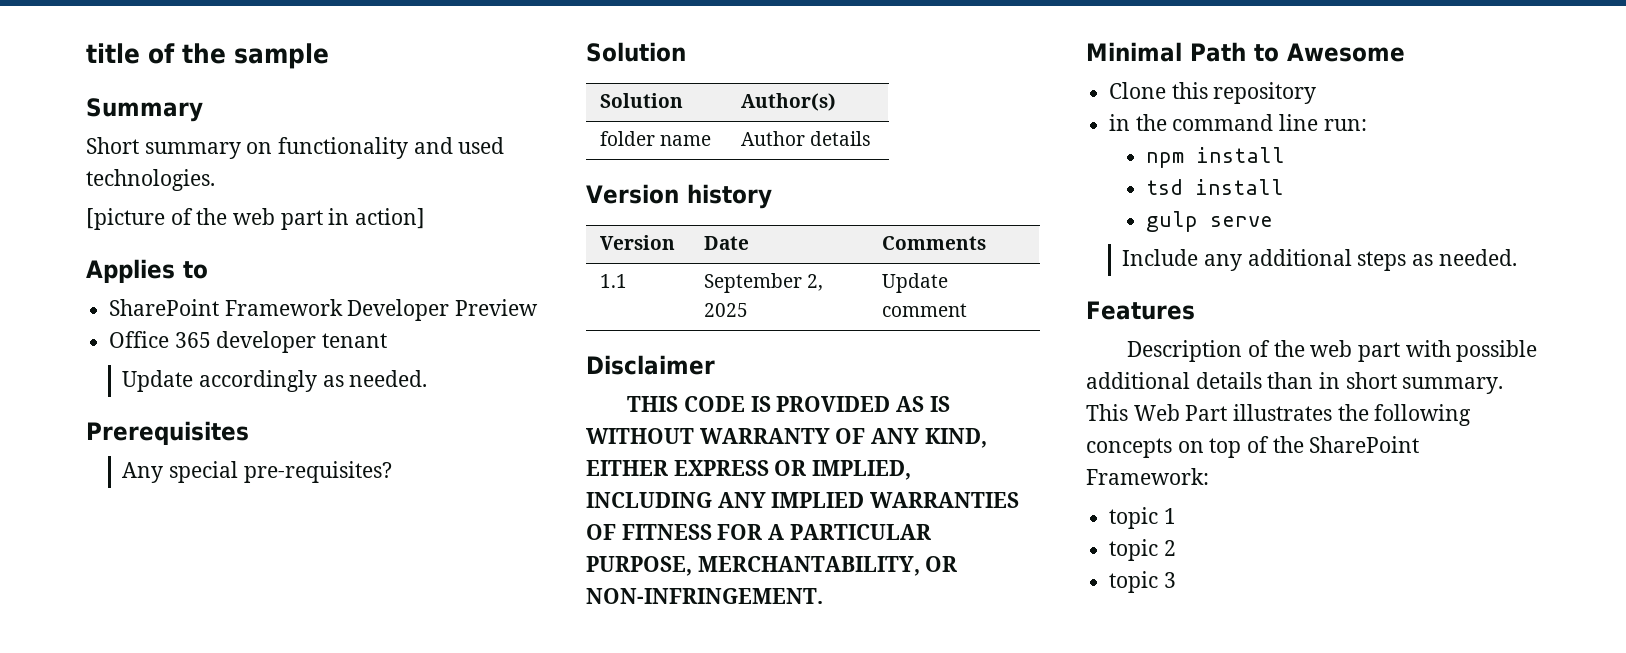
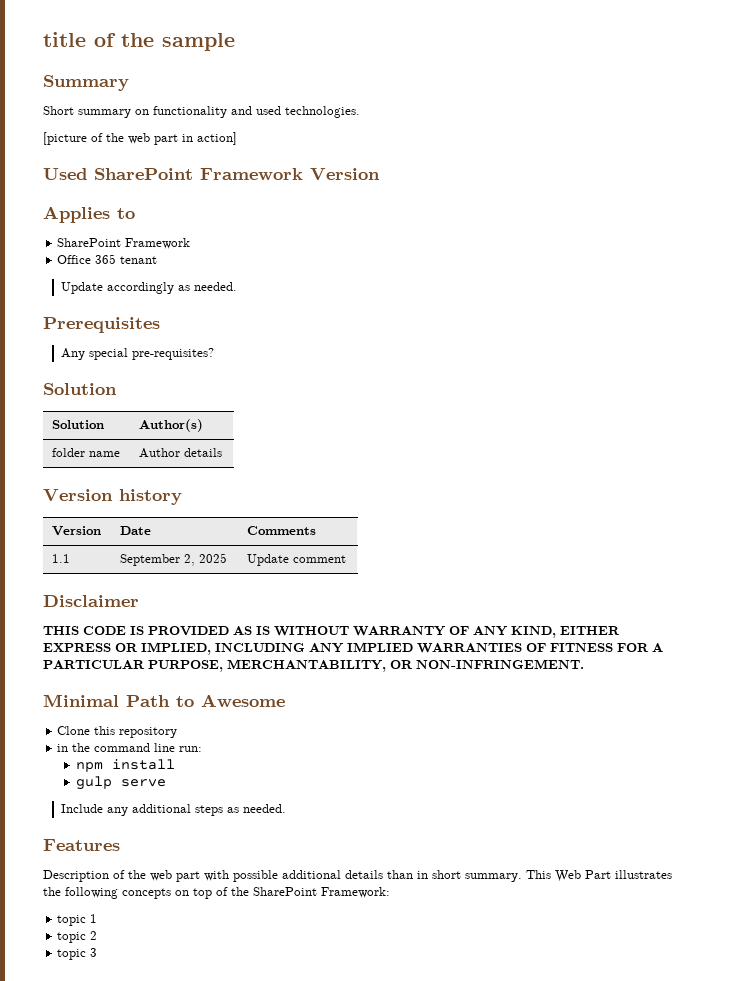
+ Used SharePoint Framework Version
  Applies to
- SharePoint Framework Developer Preview
+ SharePoint Framework
- Office 365 developer tenant
+ Office 365 tenant
- tsd install

